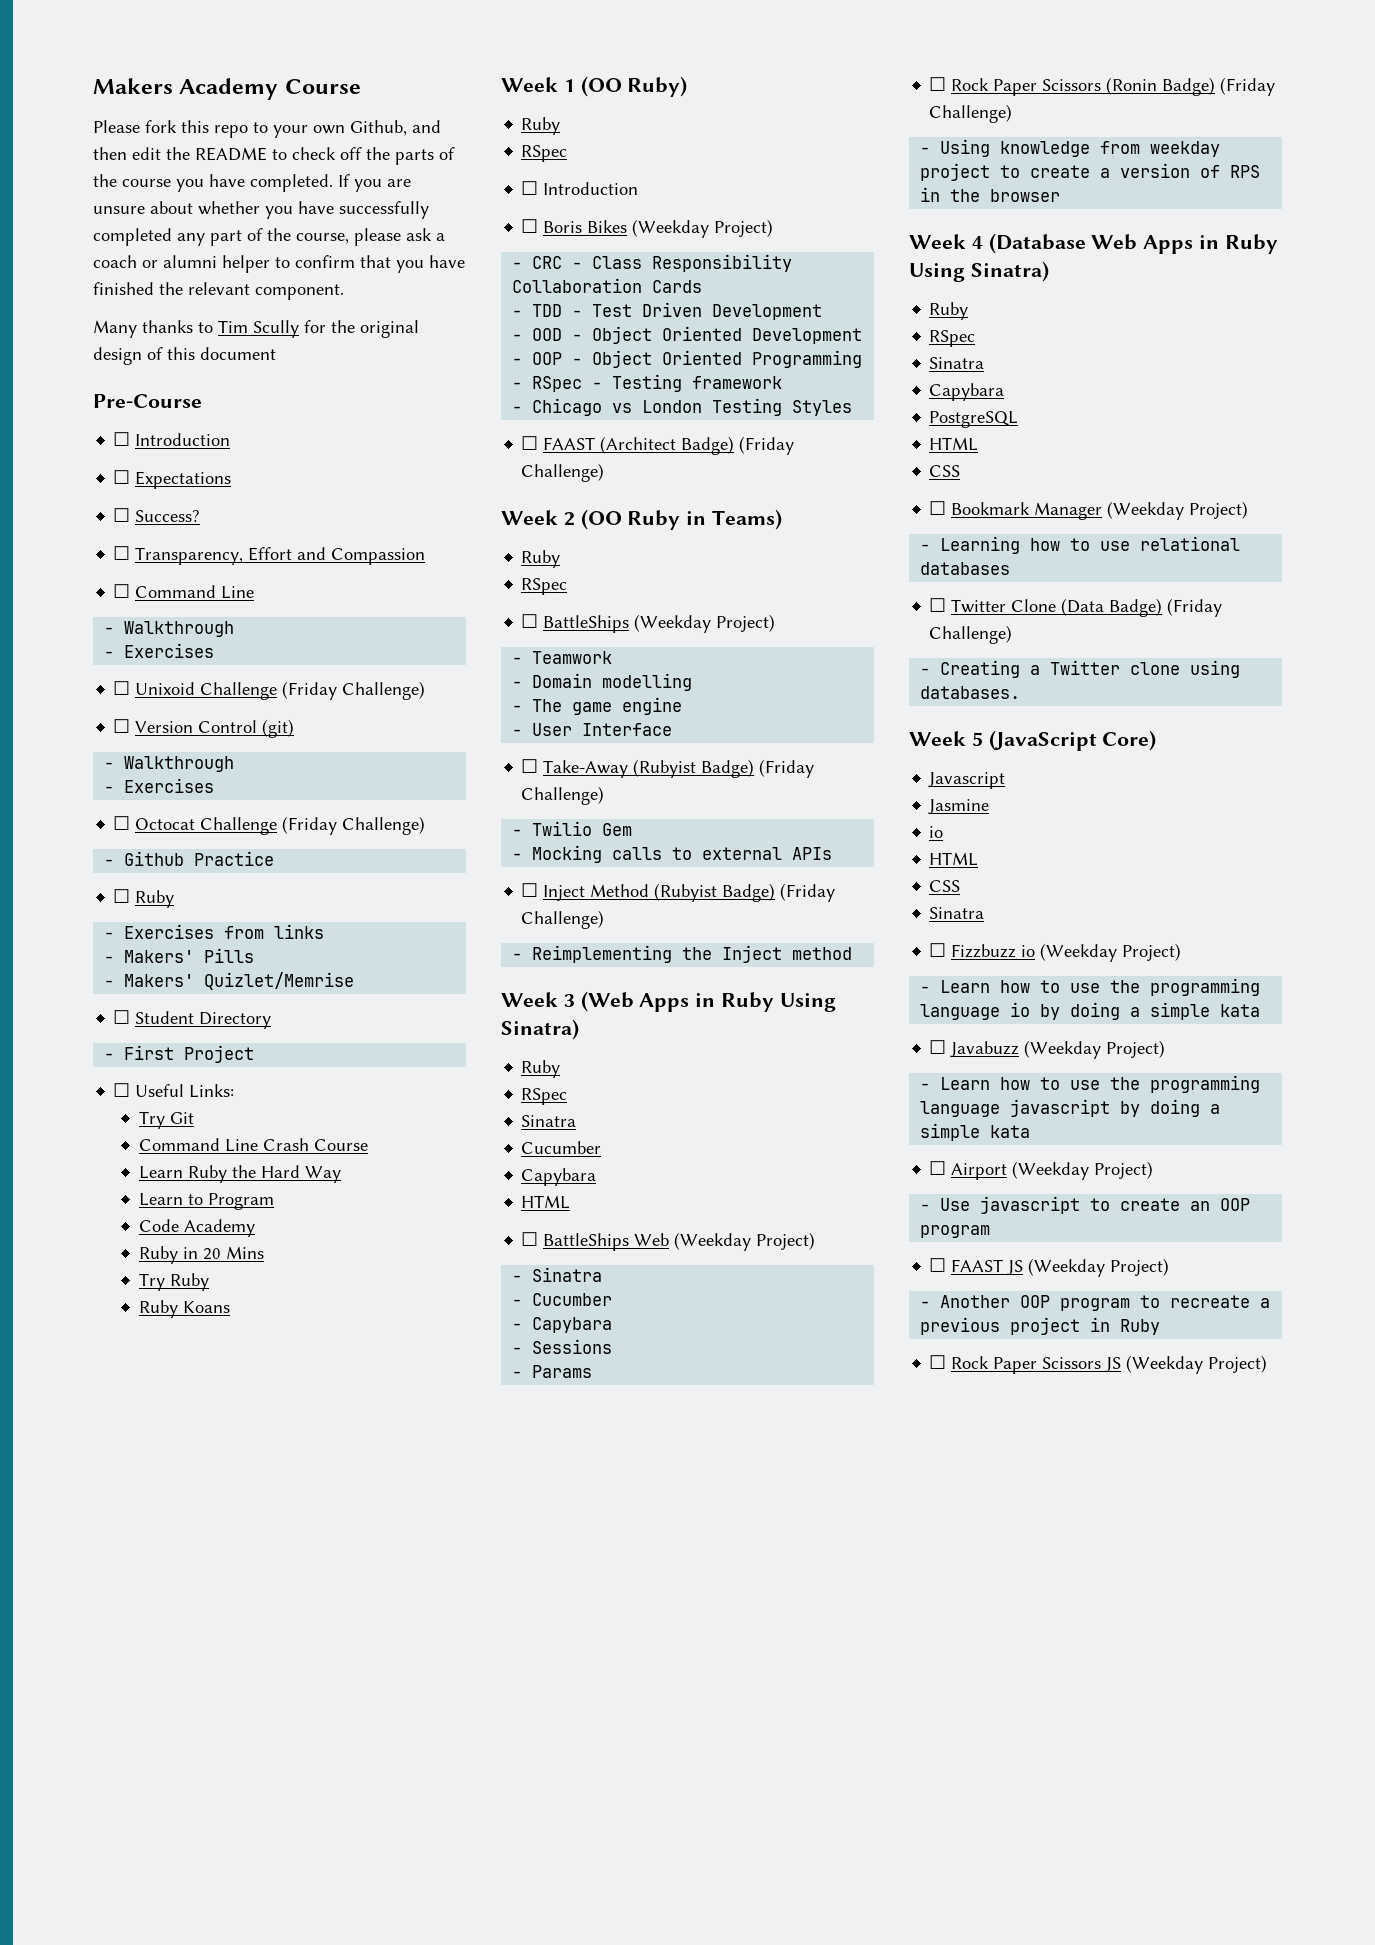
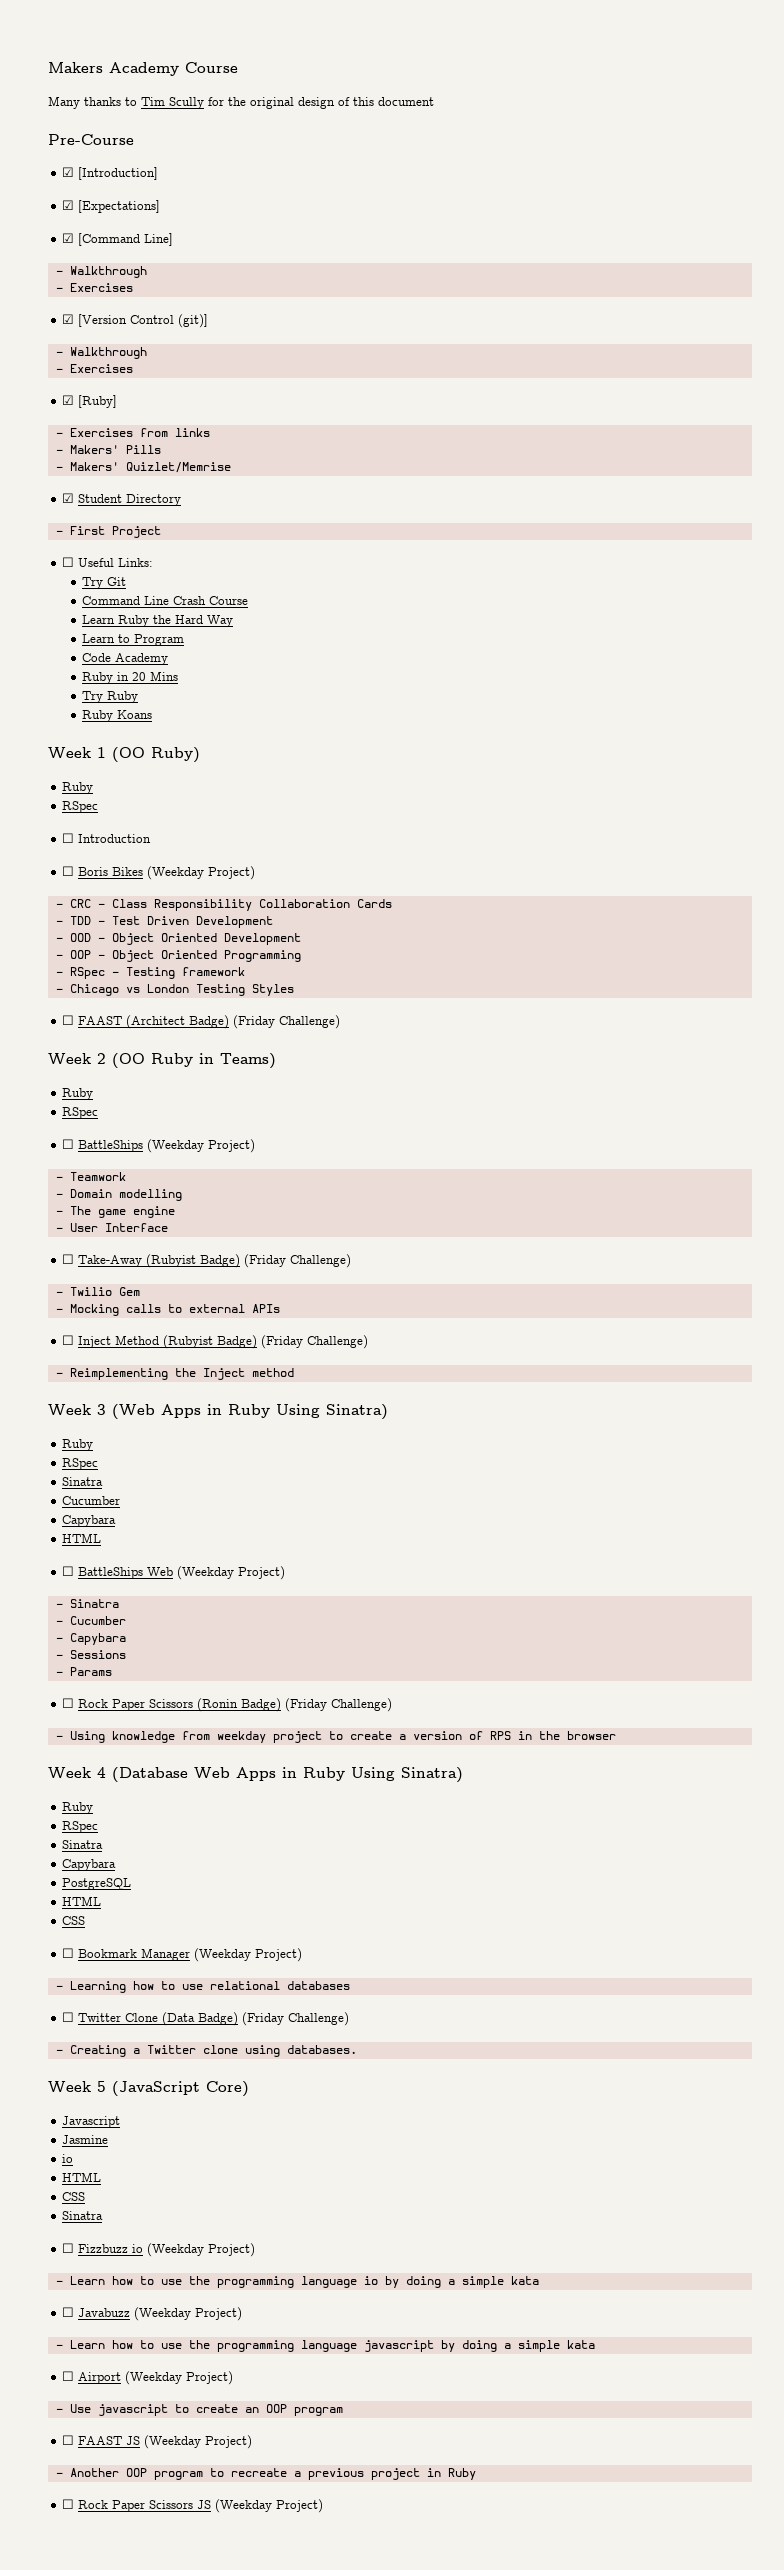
- Please fork this repo to your own Github, and then edit the README to check off the parts of the course you have completed. If you are unsure about whether you have successfully completed any part of the course, please ask a coach or alumni helper to confirm that you have finished the relevant component.
  Pre-Course
- ☐ Introduction
- ☐ Expectations
- ☐ Success?
- ☐ Transparency, Effort and Compassion
- ☐ Command Line
+ ☑ [Introduction]
+ ☑ [Expectations]
+ ☑ [Command Line]
  - Walkthrough
  - Exercises
- ☐ Unixoid Challenge (Friday Challenge)
- ☐ Version Control (git)
+ ☑ [Version Control (git)]
  - Walkthrough
  - Exercises
- ☐ Octocat Challenge (Friday Challenge)
- - Github Practice
- ☐ Ruby
+ ☑ [Ruby]
- ☐ Student Directory
+ ☑ Student Directory

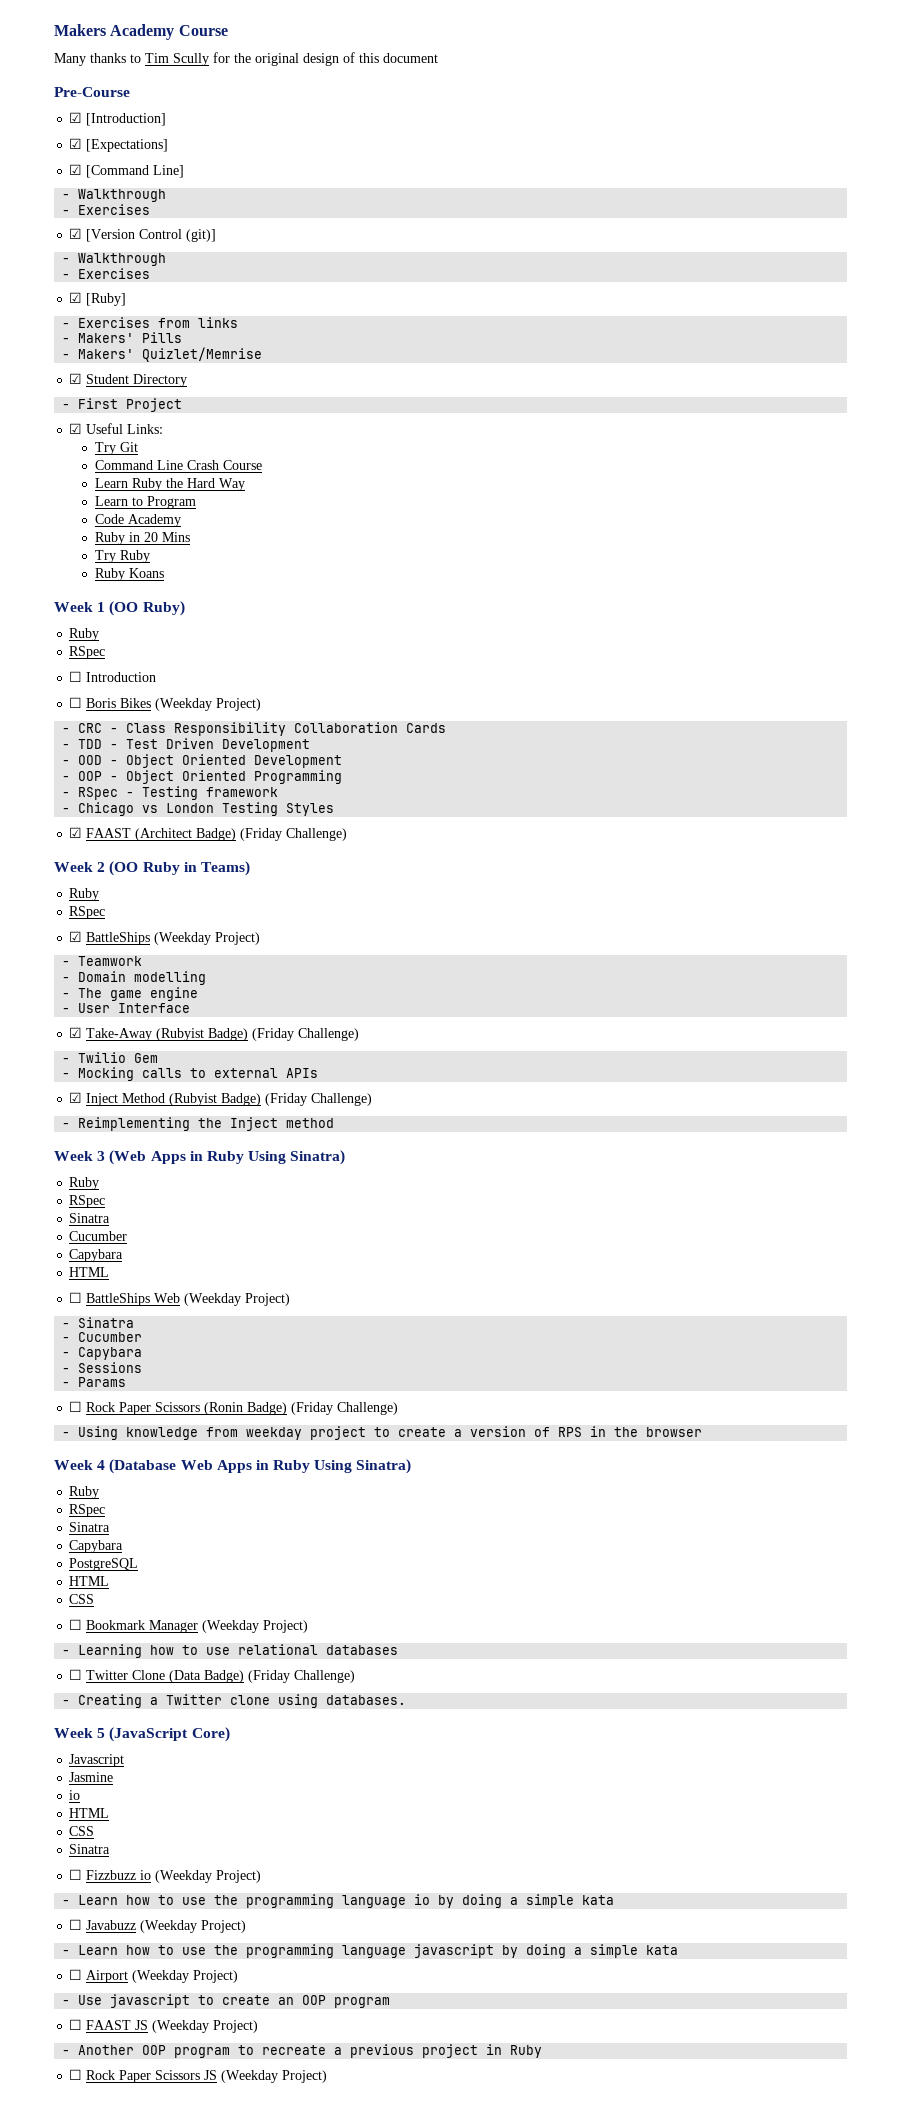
- ☐ Useful Links:
+ ☑ Useful Links:
- ☐ FAAST (Architect Badge) (Friday Challenge)
+ ☑ FAAST (Architect Badge) (Friday Challenge)
- ☐ BattleShips (Weekday Project)
+ ☑ BattleShips (Weekday Project)
- ☐ Take-Away (Rubyist Badge) (Friday Challenge)
+ ☑ Take-Away (Rubyist Badge) (Friday Challenge)
- ☐ Inject Method (Rubyist Badge) (Friday Challenge)
+ ☑ Inject Method (Rubyist Badge) (Friday Challenge)

